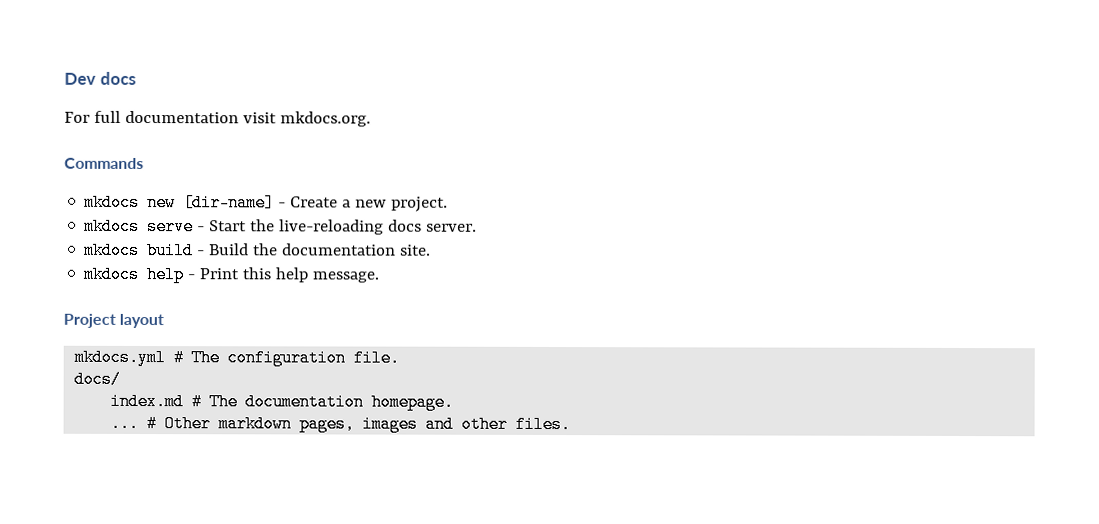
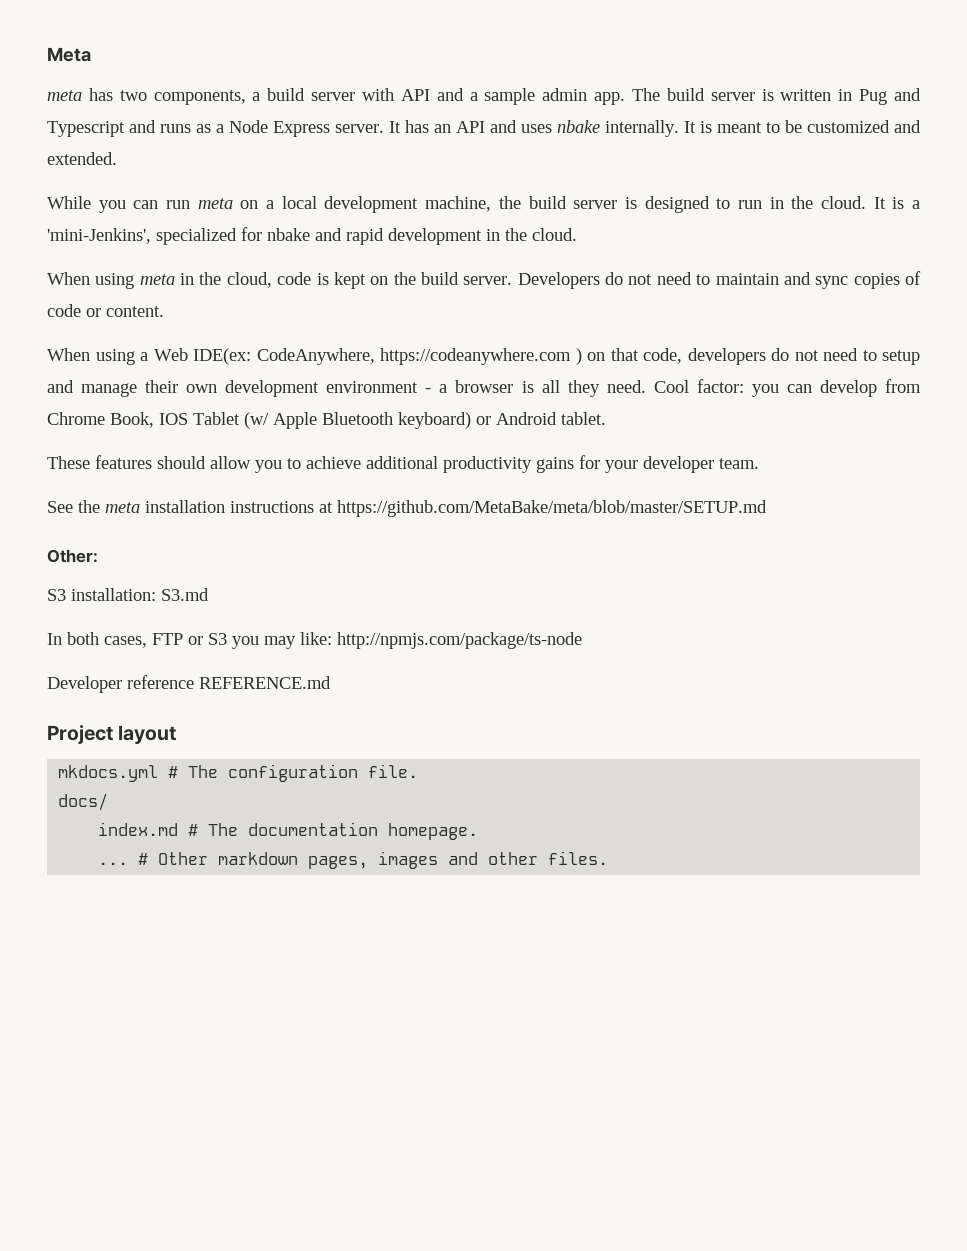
- Dev docs
- For full documentation visit mkdocs.org.
- Commands
- mkdocs new [dir-name] - Create a new project.
- mkdocs serve - Start the live-reloading docs server.
- mkdocs build - Build the documentation site.
- mkdocs help - Print this help message.
+ Meta
+ meta has two components, a build server with API and a sample admin app. The build server is written in Pug and Typescript and runs as a Node Express server. It has an API and uses nbake internally. It is meant to be customized and extended.
+ While you can run meta on a local development machine, the build server is designed to run in the cloud. It is a 'mini-Jenkins', specialized for nbake and rapid development in the cloud.
+ When using meta in the cloud, code is kept on the build server. Developers do not need to maintain and sync copies of code or content.
+ When using a Web IDE(ex: CodeAnywhere, https://codeanywhere.com ) on that code, developers do not need to setup and manage their own development environment - a browser is all they need. Cool factor: you can develop from Chrome Book, IOS Tablet (w/ Apple Bluetooth keyboard) or Android tablet.
+ These features should allow you to achieve additional productivity gains for your developer team.
+ See the meta installation instructions at https://github.com/MetaBake/meta/blob/master/SETUP.md
+ Other:
+ S3 installation: S3.md
+ In both cases, FTP or S3 you may like: http://npmjs.com/package/ts-node
+ Developer reference REFERENCE.md

